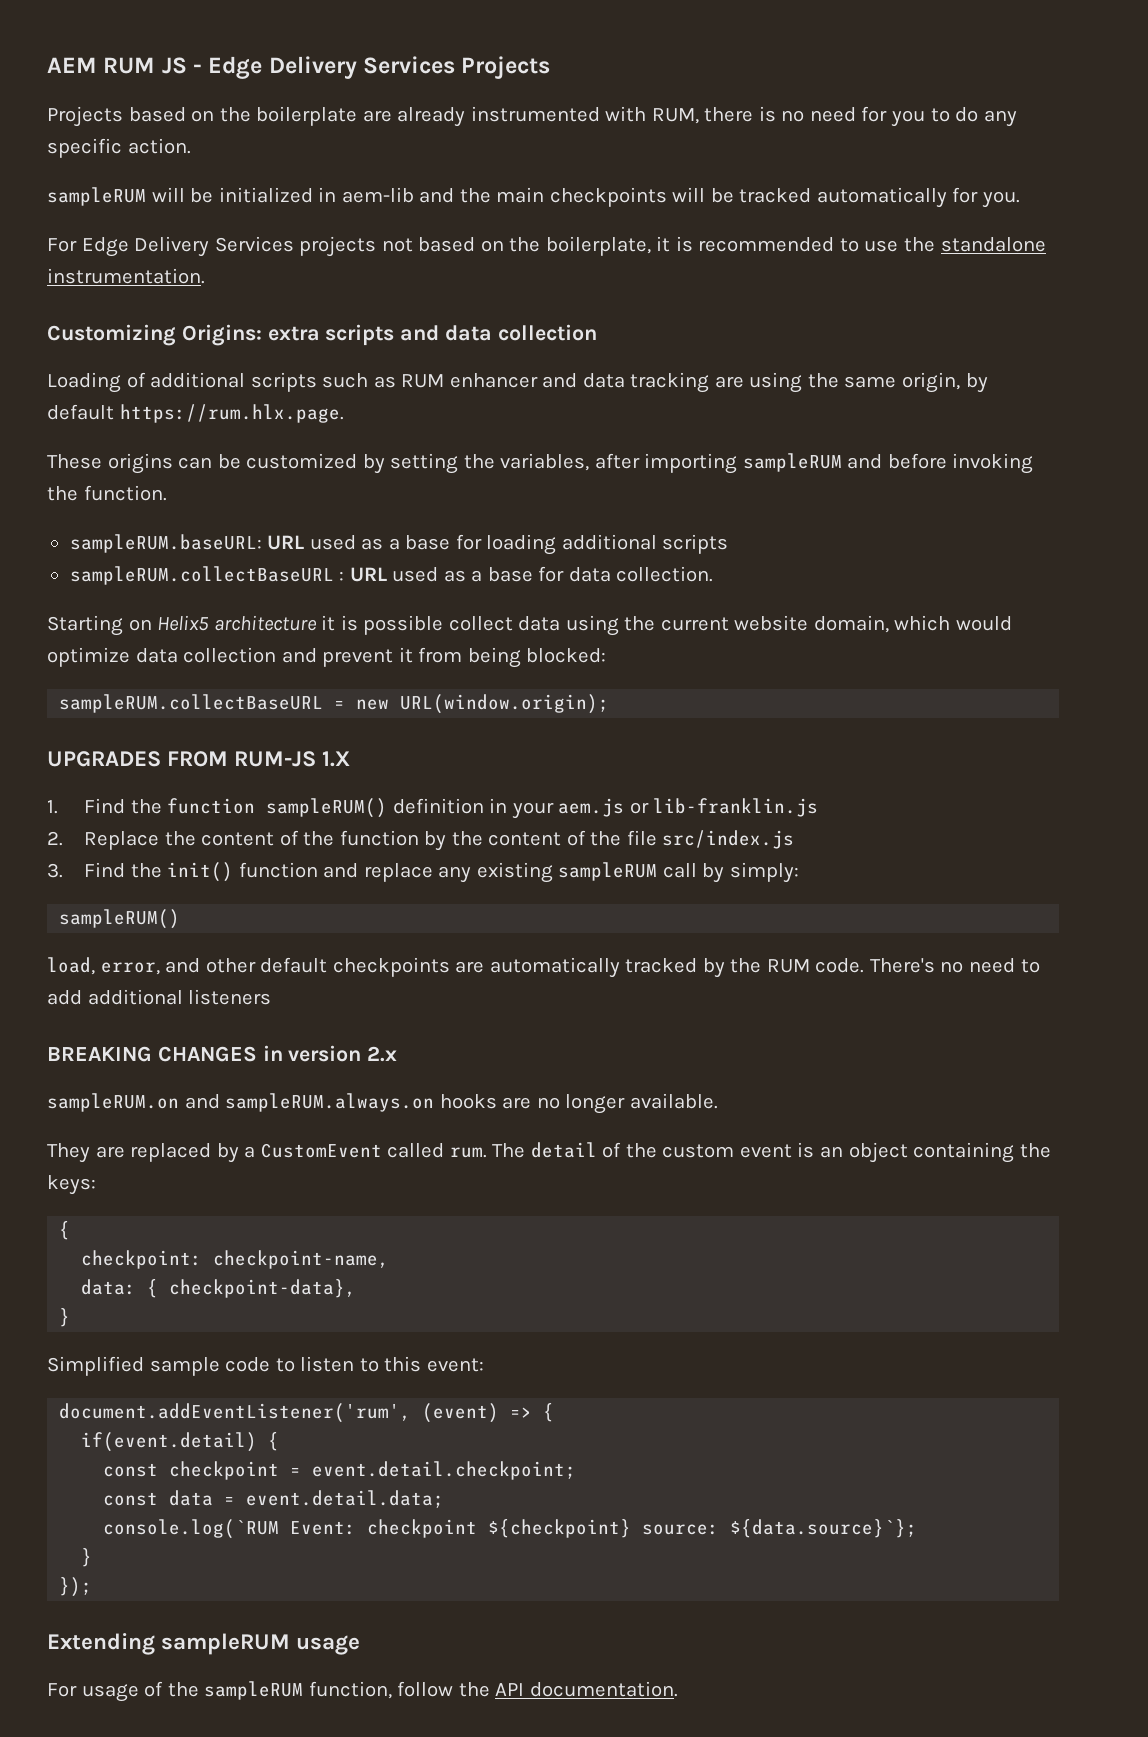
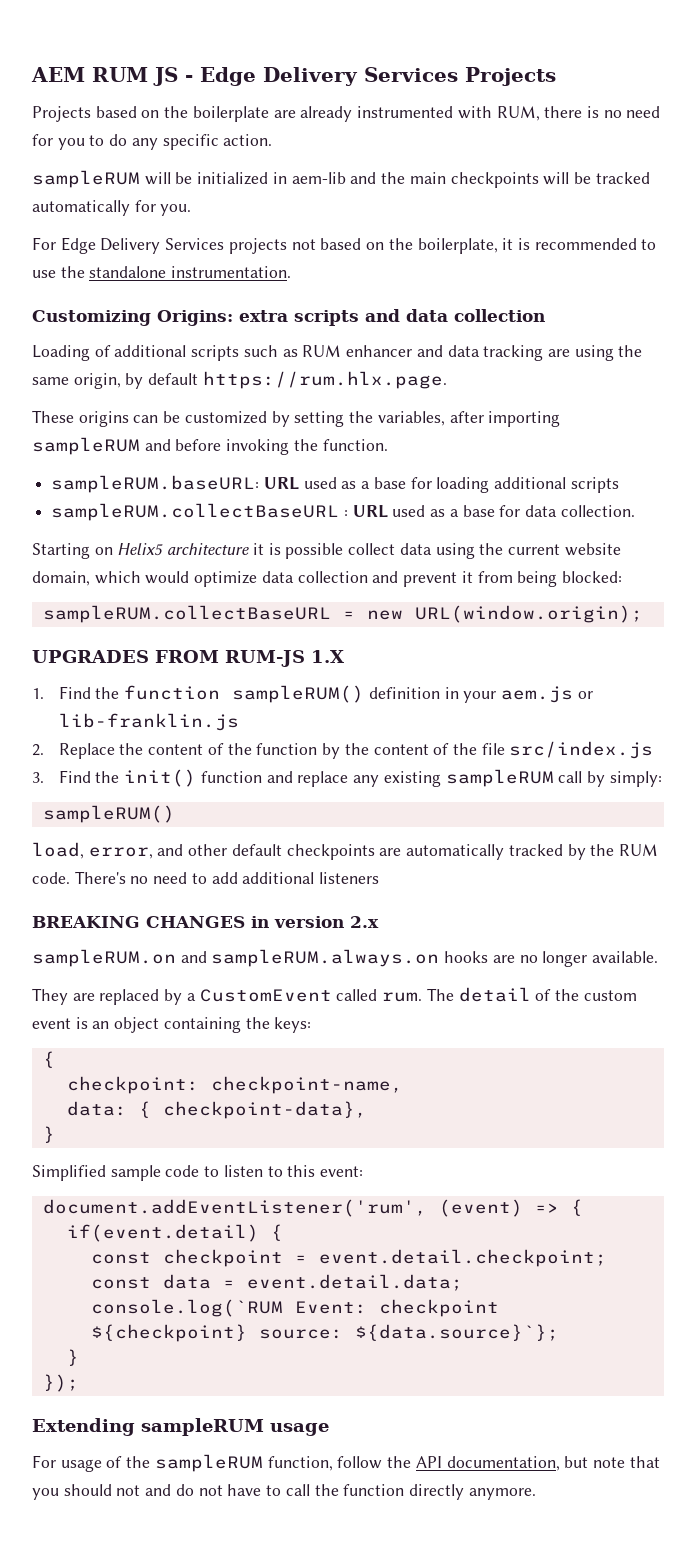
- For usage of the sampleRUM function, follow the API documentation.
+ For usage of the sampleRUM function, follow the API documentation, but note that you should not and do not have to call the function directly anymore.

